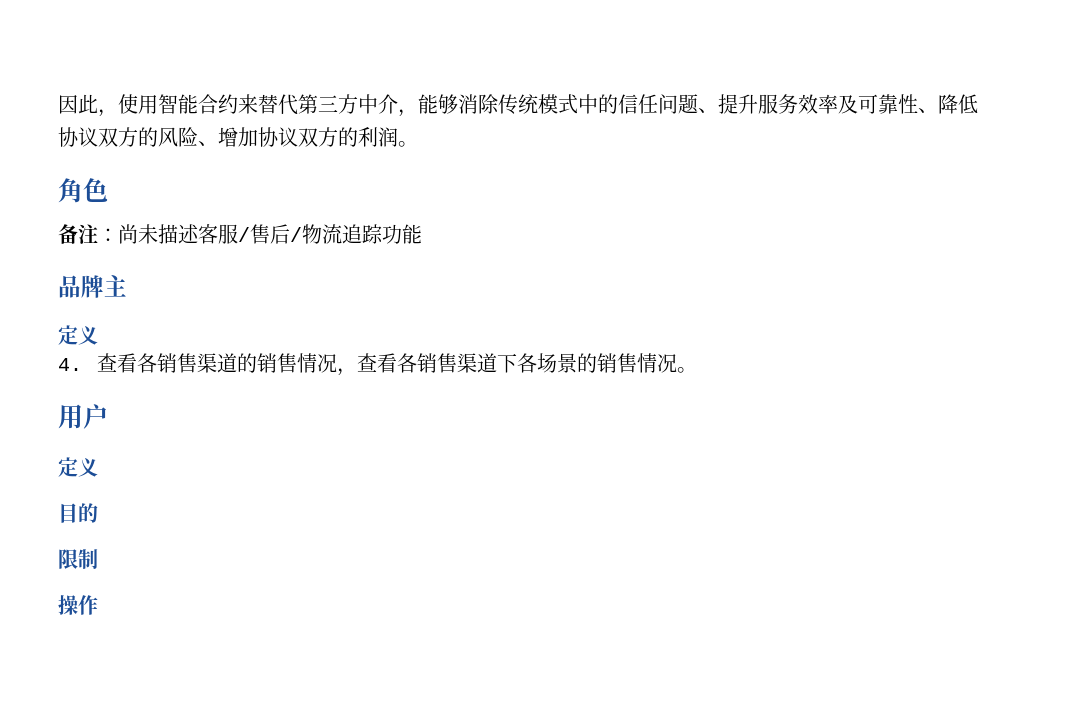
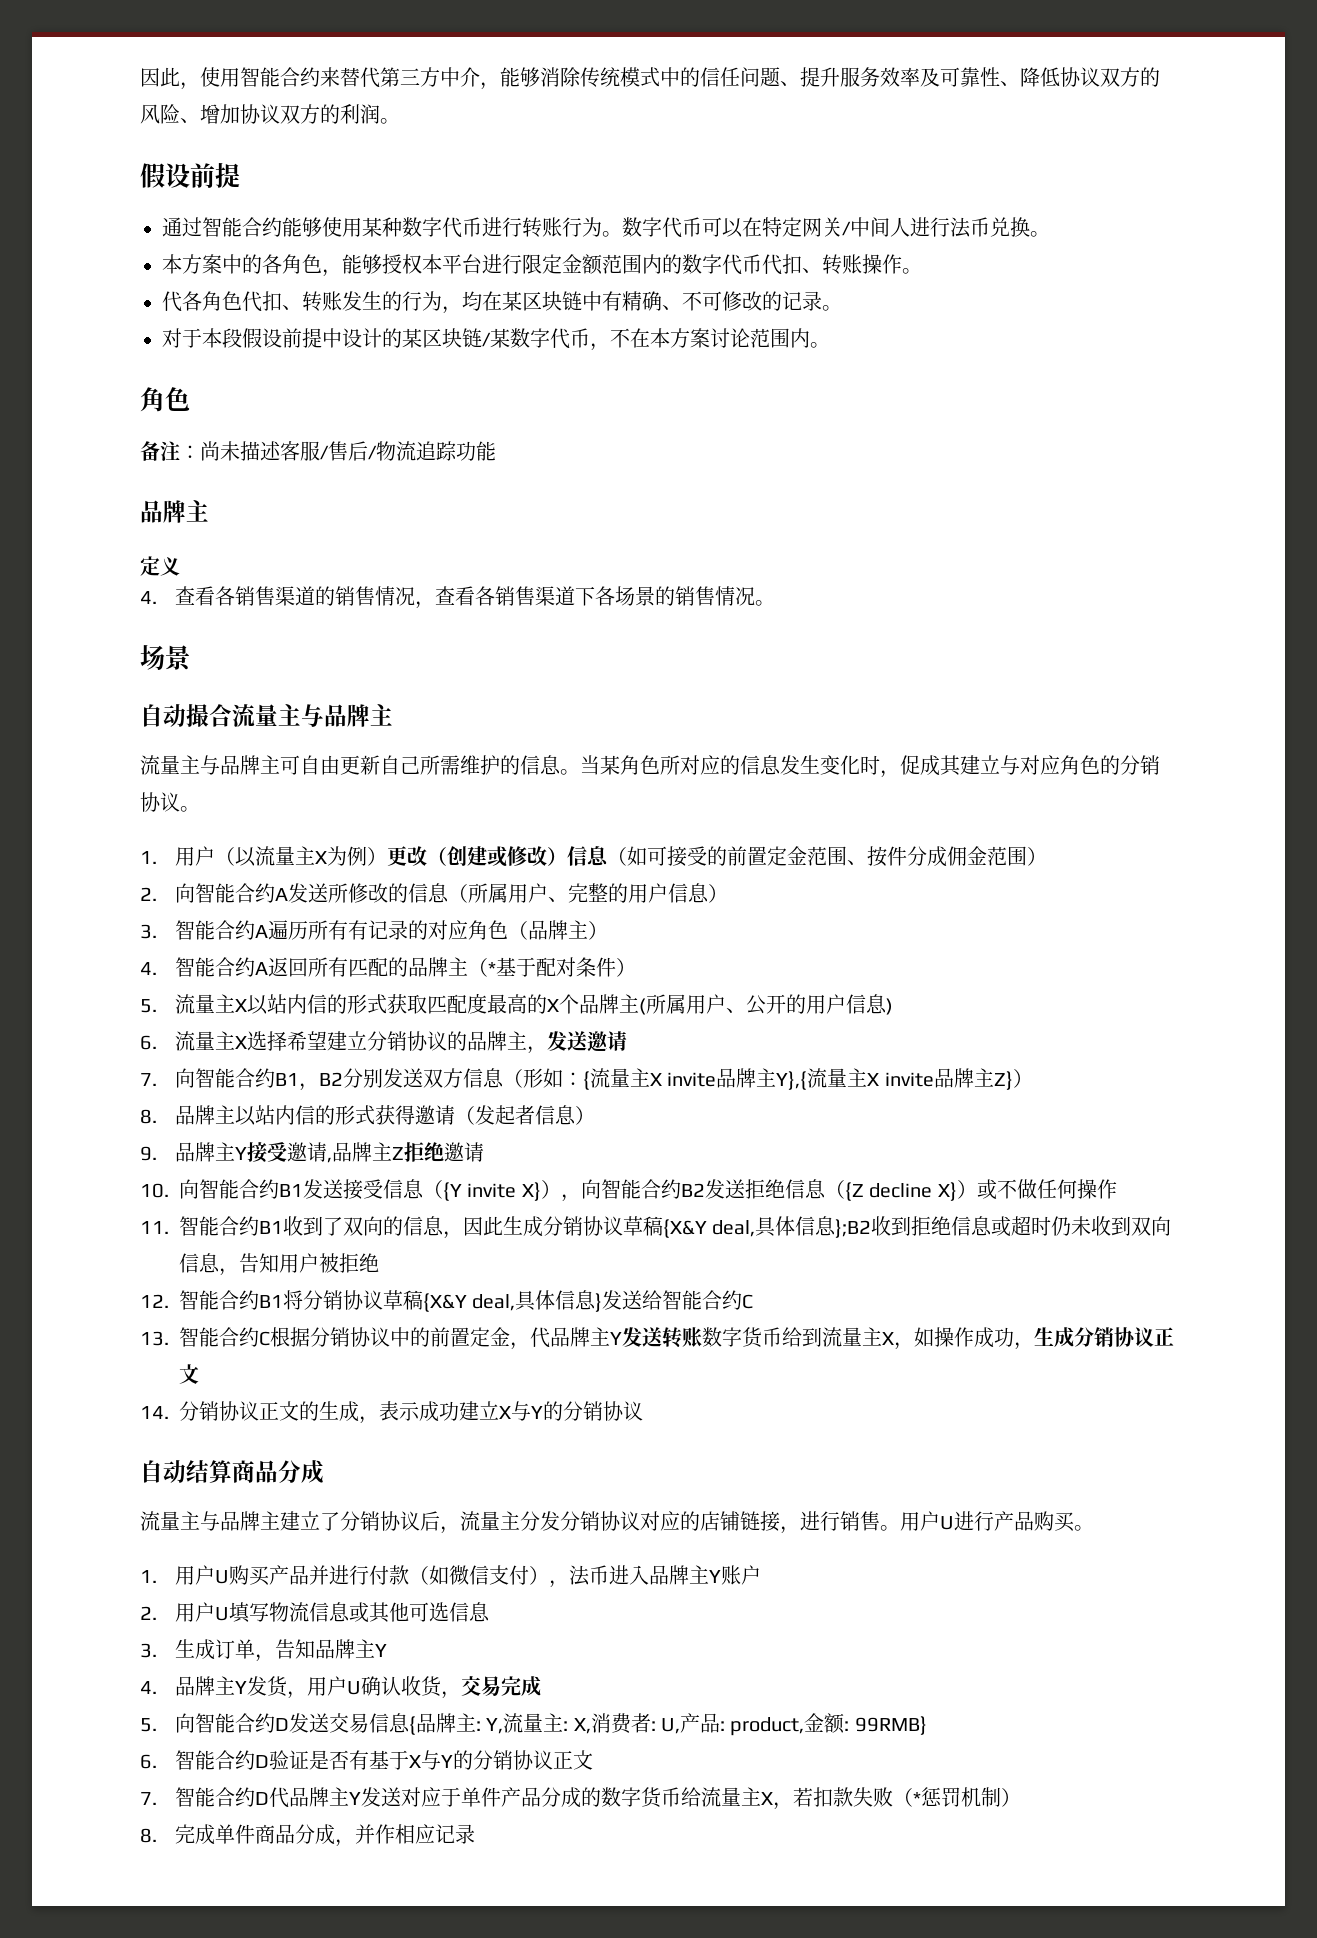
  因此，使用智能合约来替代第三方中介，能够消除传统模式中的信任问题、提升服务效率及可靠性、降低协议双方的风险、增加协议双方的利润。
+ 假设前提
+ 通过智能合约能够使用某种数字代币进行转账行为。数字代币可以在特定网关/中间人进行法币兑换。
+ 本方案中的各角色，能够授权本平台进行限定金额范围内的数字代币代扣、转账操作。
+ 代各角色代扣、转账发生的行为，均在某区块链中有精确、不可修改的记录。
+ 对于本段假设前提中设计的某区块链/某数字代币，不在本方案讨论范围内。
  4.查看各销售渠道的销售情况，查看各销售渠道下各场景的销售情况。
- 用户
- 定义
- 目的
- 限制
- 操作
+ 场景
+ 自动撮合流量主与品牌主
+ 流量主与品牌主可自由更新自己所需维护的信息。当某角色所对应的信息发生变化时，促成其建立与对应角色的分销协议。
+ 1.用户（以流量主X为例）更改（创建或修改）信息（如可接受的前置定金范围、按件分成佣金范围）
+ 2.向智能合约A发送所修改的信息（所属用户、完整的用户信息）
+ 3.智能合约A遍历所有有记录的对应角色（品牌主）
+ 4.智能合约A返回所有匹配的品牌主（*基于配对条件）
+ 5.流量主X以站内信的形式获取匹配度最高的X个品牌主(所属用户、公开的用户信息)
+ 6.流量主X选择希望建立分销协议的品牌主，发送邀请
+ 7.向智能合约B1，B2分别发送双方信息（形如：{流量主X invite品牌主Y},{流量主X invite品牌主Z}）
+ 8.品牌主以站内信的形式获得邀请（发起者信息）
+ 9.品牌主Y接受邀请,品牌主Z拒绝邀请
+ 10.向智能合约B1发送接受信息（{Y invite X}），向智能合约B2发送拒绝信息（{Z decline X}）或不做任何操作
+ 11.智能合约B1收到了双向的信息，因此生成分销协议草稿{X&Y deal,具体信息};B2收到拒绝信息或超时仍未收到双向信息，告知用户被拒绝
+ 12.智能合约B1将分销协议草稿{X&Y deal,具体信息}发送给智能合约C
+ 13.智能合约C根据分销协议中的前置定金，代品牌主Y发送转账数字货币给到流量主X，如操作成功，生成分销协议正文
+ 14.分销协议正文的生成，表示成功建立X与Y的分销协议
+ 自动结算商品分成
+ 流量主与品牌主建立了分销协议后，流量主分发分销协议对应的店铺链接，进行销售。用户U进行产品购买。
+ 1.用户U购买产品并进行付款（如微信支付），法币进入品牌主Y账户
+ 2.用户U填写物流信息或其他可选信息
+ 3.生成订单，告知品牌主Y
+ 4.品牌主Y发货，用户U确认收货，交易完成
+ 5.向智能合约D发送交易信息{品牌主: Y,流量主: X,消费者: U,产品: product,金额: 99RMB}
+ 6.智能合约D验证是否有基于X与Y的分销协议正文
+ 7.智能合约D代品牌主Y发送对应于单件产品分成的数字货币给流量主X，若扣款失败（*惩罚机制）
+ 8.完成单件商品分成，并作相应记录

